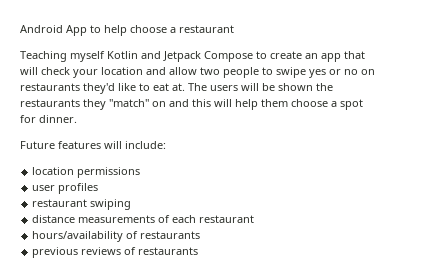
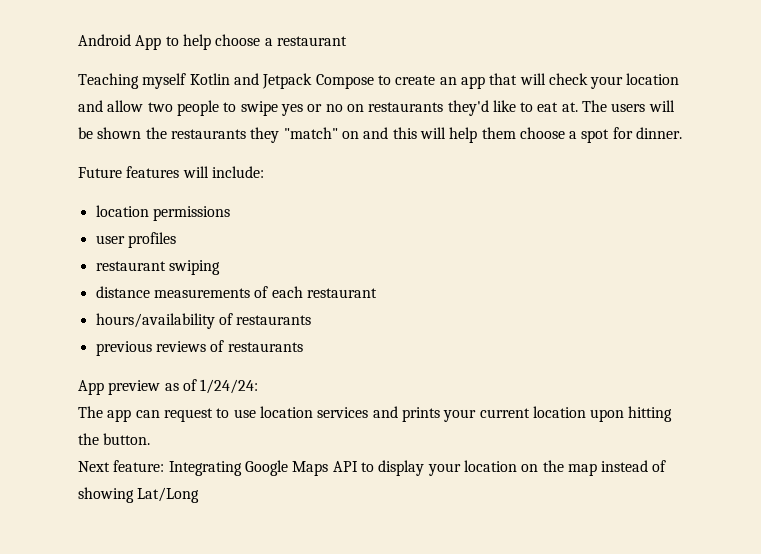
+ App preview as of 1/24/24:
+ The app can request to use location services and prints your current location upon hitting the button.
+ Next feature: Integrating Google Maps API to display your location on the map instead of showing Lat/Long

